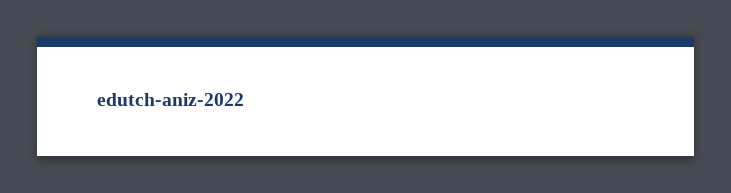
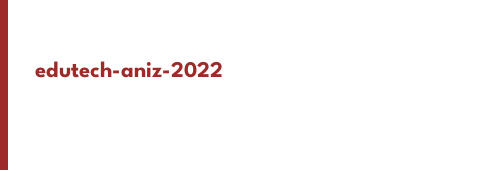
- edutch-aniz-2022
+ edutech-aniz-2022

